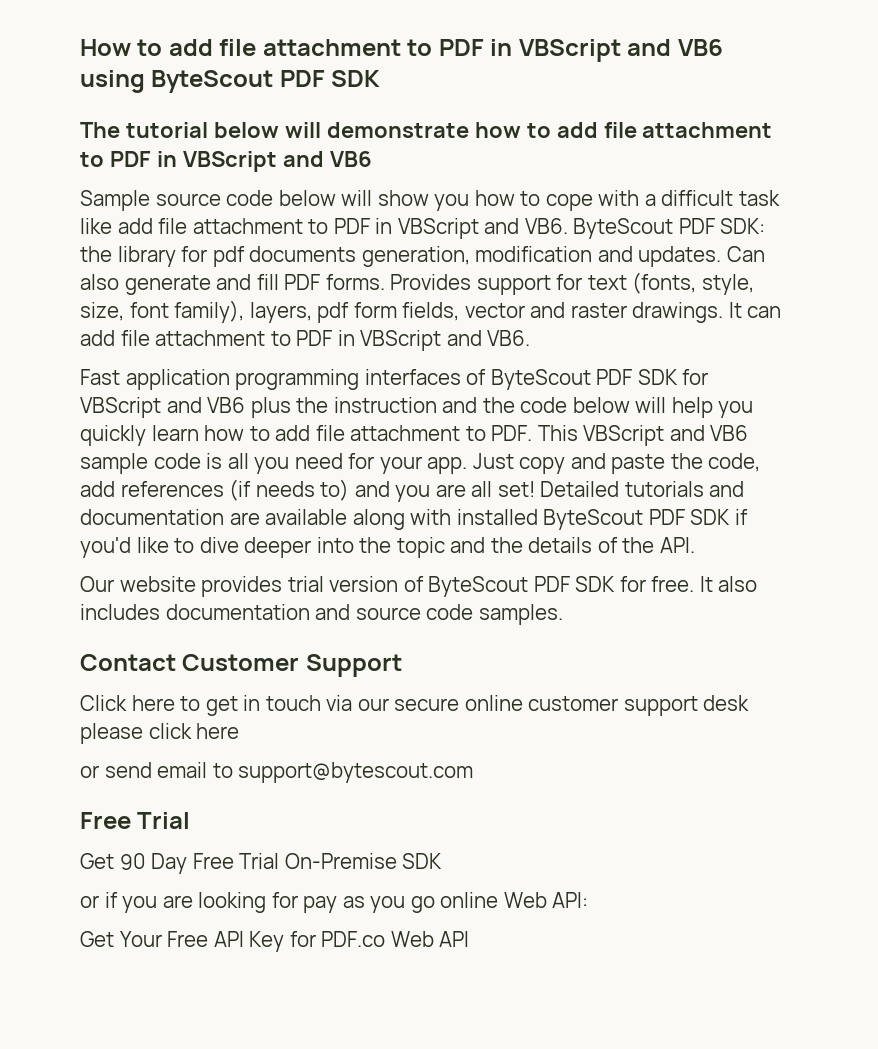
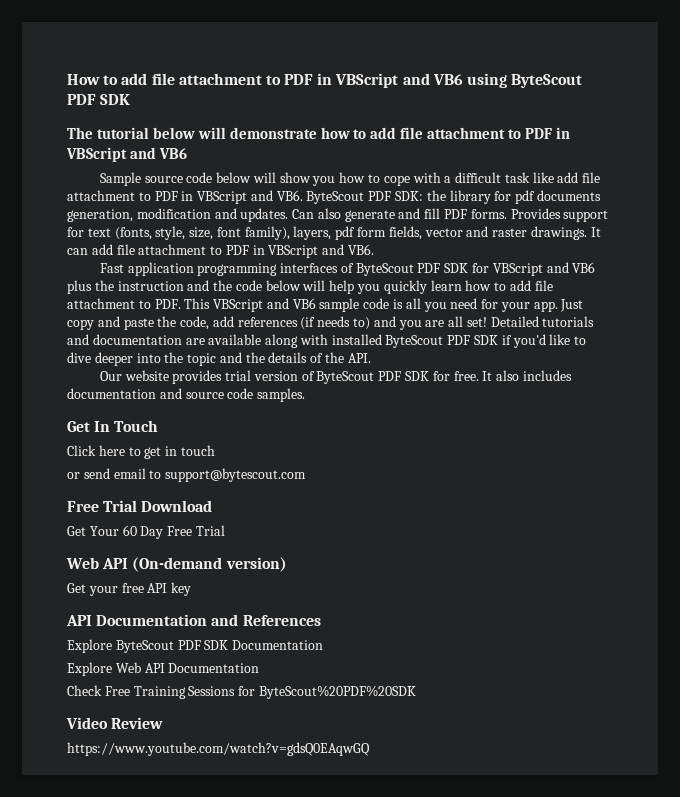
- Contact Customer Support
+ Get In Touch
- Click here to get in touch via our secure online customer support desk please click here
+ Click here to get in touch
  or send email to support@bytescout.com
- Free Trial
- Get 90 Day Free Trial On-Premise SDK
- or if you are looking for pay as you go online Web API:
- Get Your Free API Key for PDF.co Web API
+ Free Trial Download
+ Get Your 60 Day Free Trial
+ Web API (On-demand version)
+ Get your free API key
+ API Documentation and References
+ Explore ByteScout PDF SDK Documentation
+ Explore Web API Documentation
+ Check Free Training Sessions for ByteScout%20PDF%20SDK
+ Video Review
+ https://www.youtube.com/watch?v=gdsQ0EAqwGQ

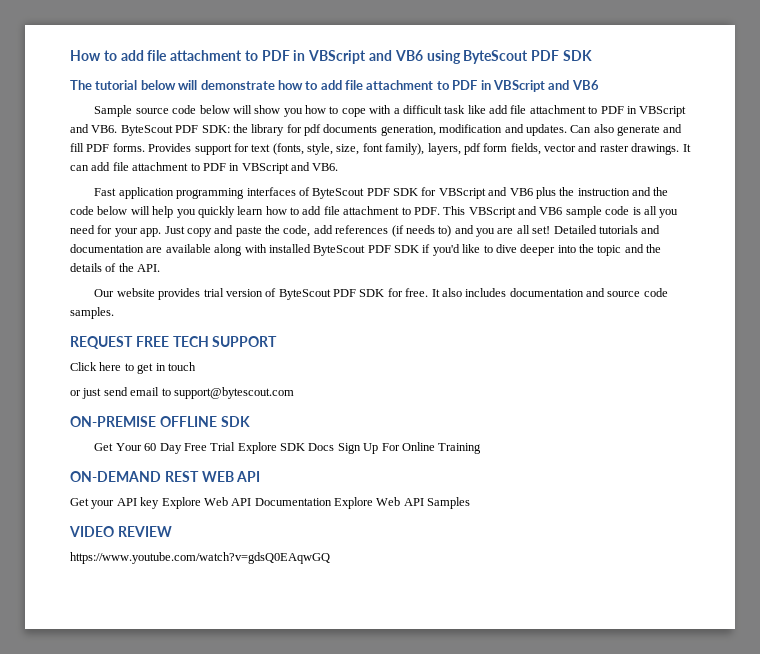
- Get In Touch
+ REQUEST FREE TECH SUPPORT
- or send email to support@bytescout.com
+ or just send email to support@bytescout.com
- Free Trial Download
+ ON-PREMISE OFFLINE SDK
- Get Your 60 Day Free Trial
- Web API (On-demand version)
+ Get Your 60 Day Free Trial Explore SDK Docs Sign Up For Online Training
+ ON-DEMAND REST WEB API
- Get your free API key
- API Documentation and References
- Explore ByteScout PDF SDK Documentation
- Explore Web API Documentation
- Check Free Training Sessions for ByteScout%20PDF%20SDK
- Video Review
+ Get your API key Explore Web API Documentation Explore Web API Samples
+ VIDEO REVIEW

